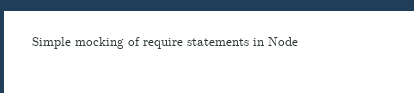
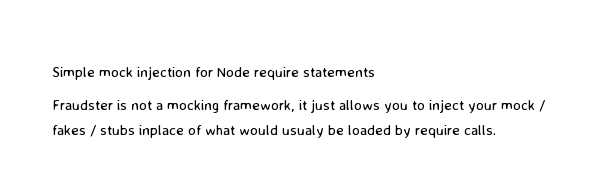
- Simple mocking of require statements in Node
+ Simple mock injection for Node require statements
+ Fraudster is not a mocking framework, it just allows you to inject your mock / fakes / stubs inplace of what would usualy be loaded by require calls.

